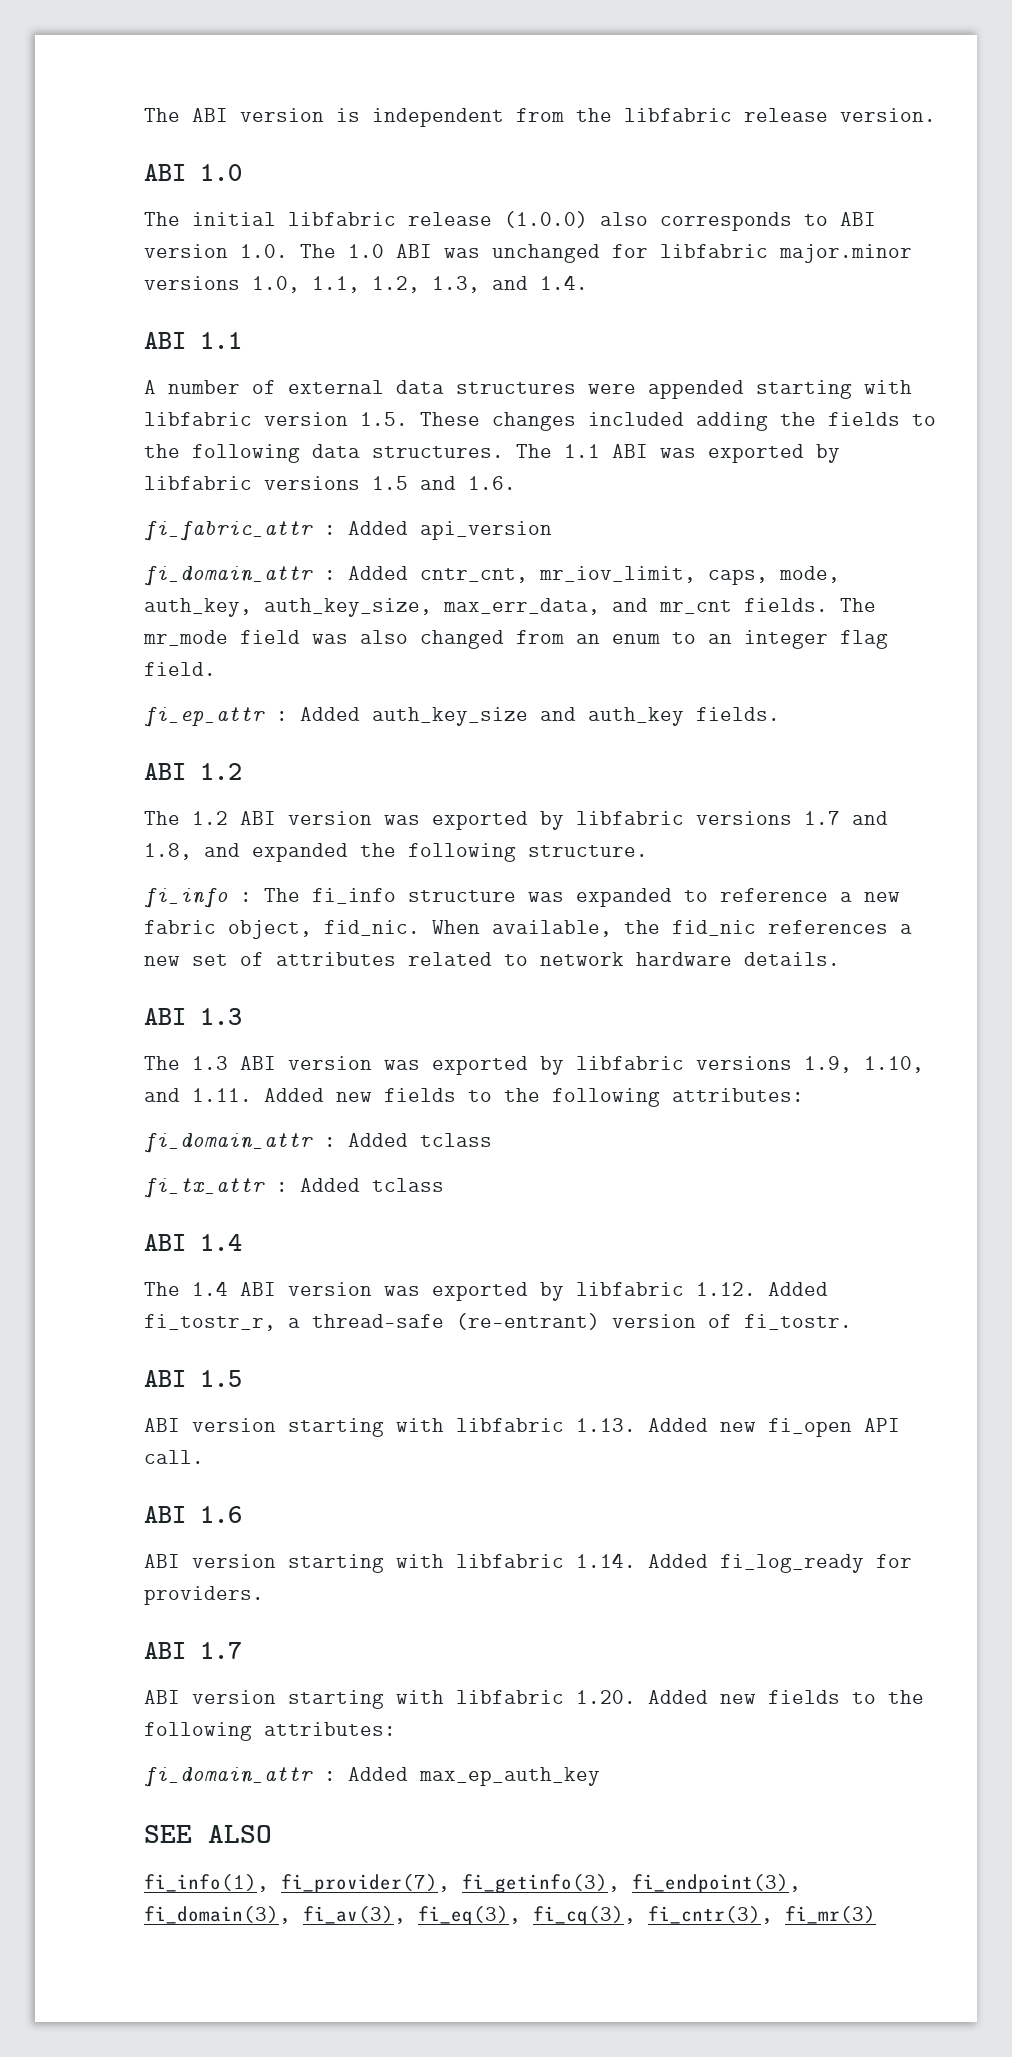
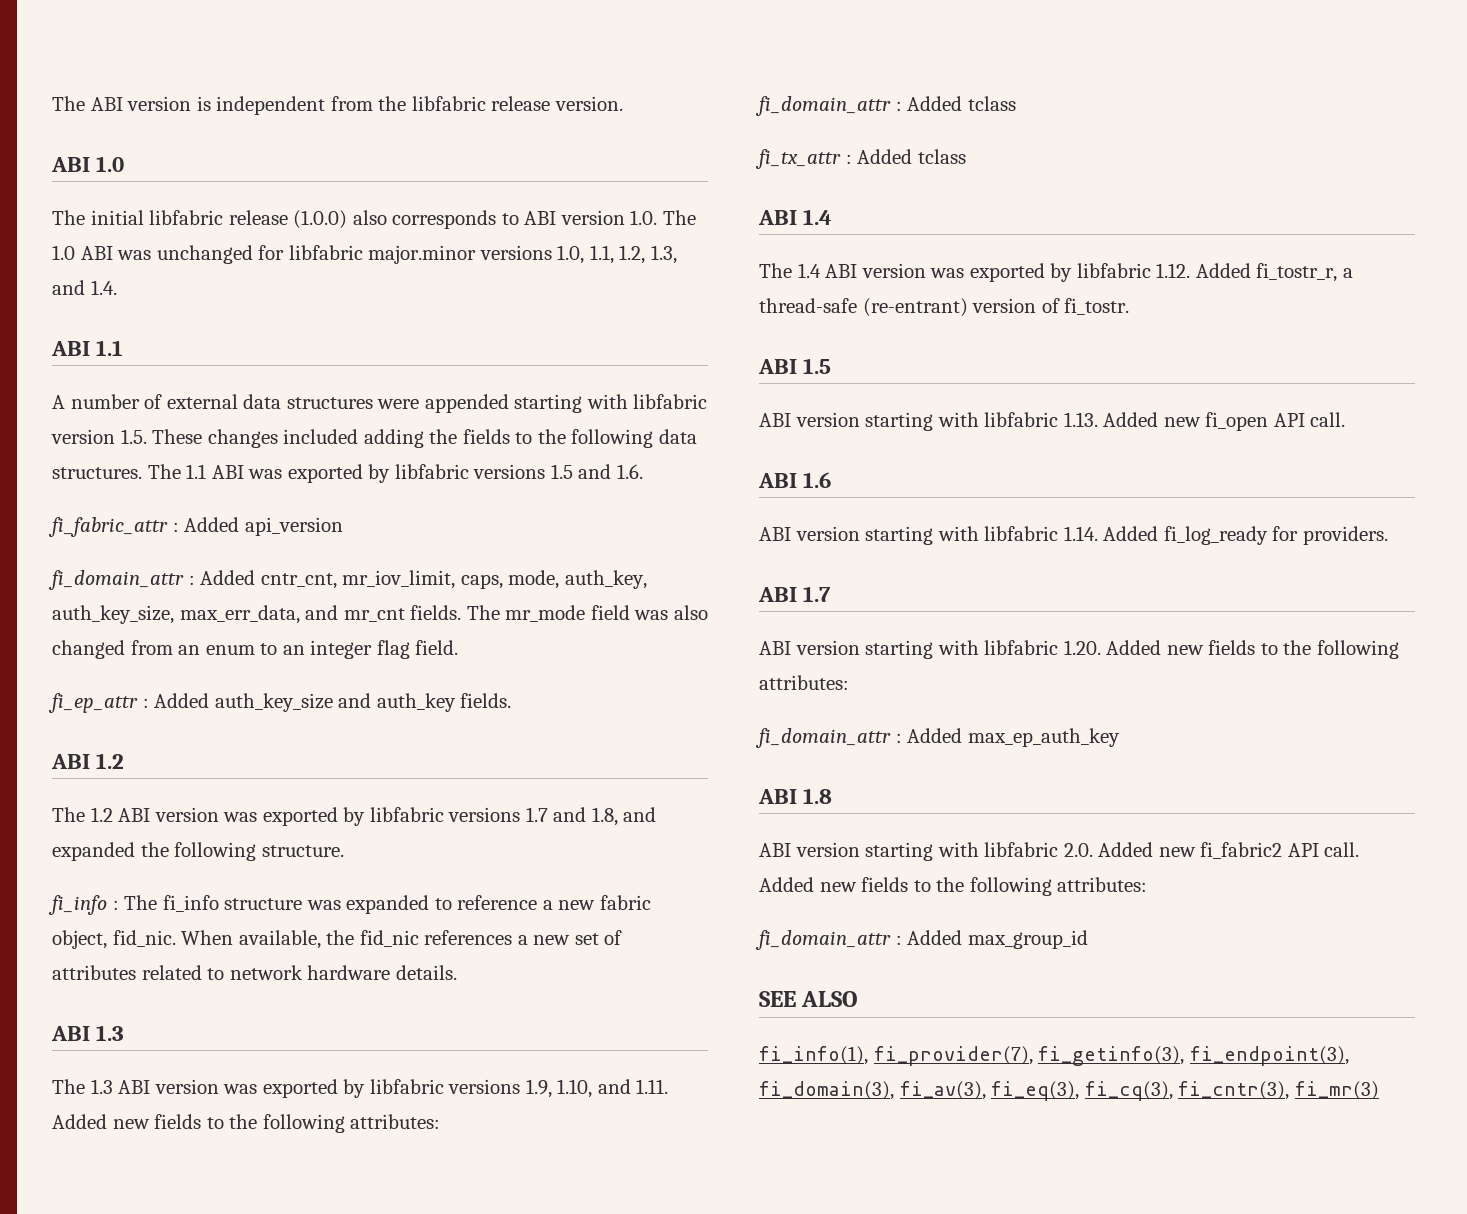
+ ABI 1.8
+ ABI version starting with libfabric 2.0. Added new fi_fabric2 API call. Added new fields to the following attributes:
+ fi_domain_attr : Added max_group_id

